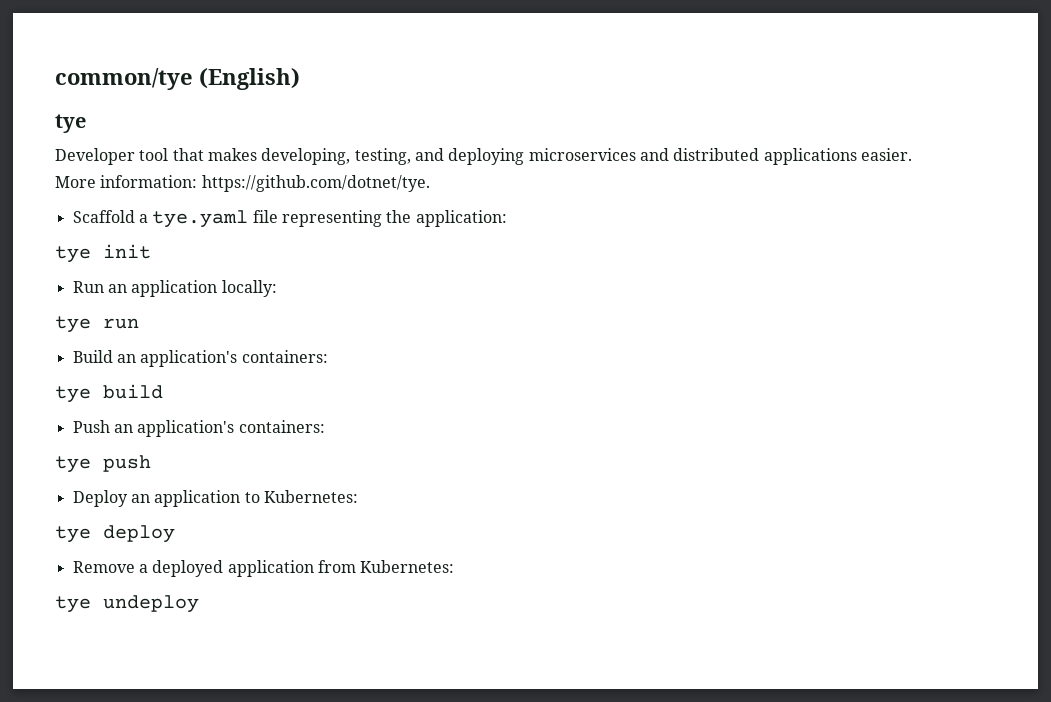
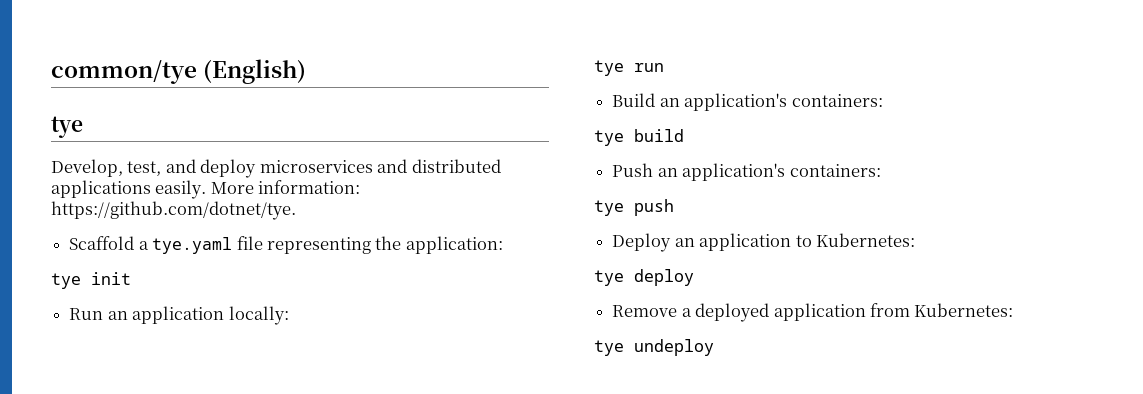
- Developer tool that makes developing, testing, and deploying microservices and distributed applications easier.
+ Develop, test, and deploy microservices and distributed applications easily.

